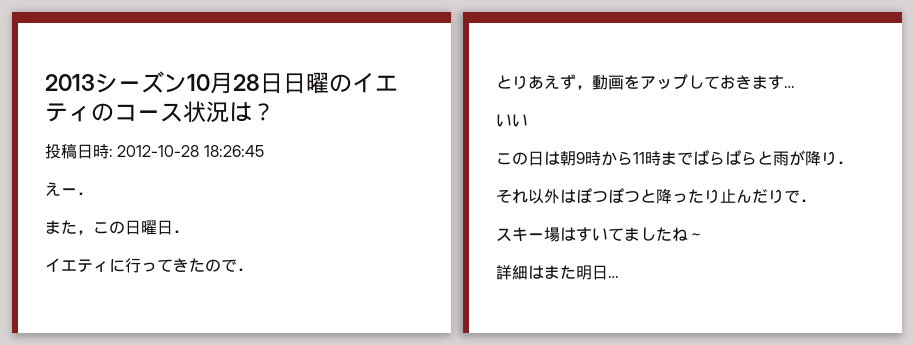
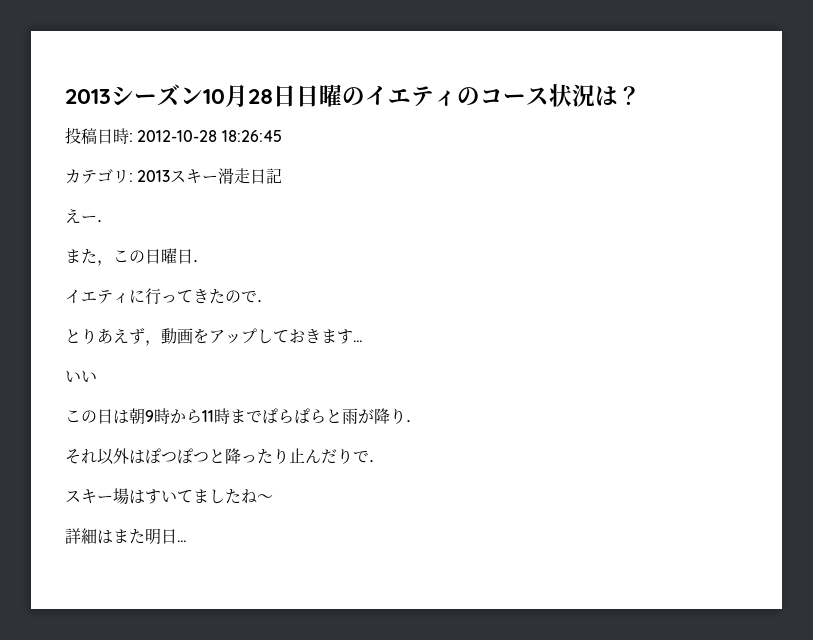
+ カテゴリ: 2013スキー滑走日記

